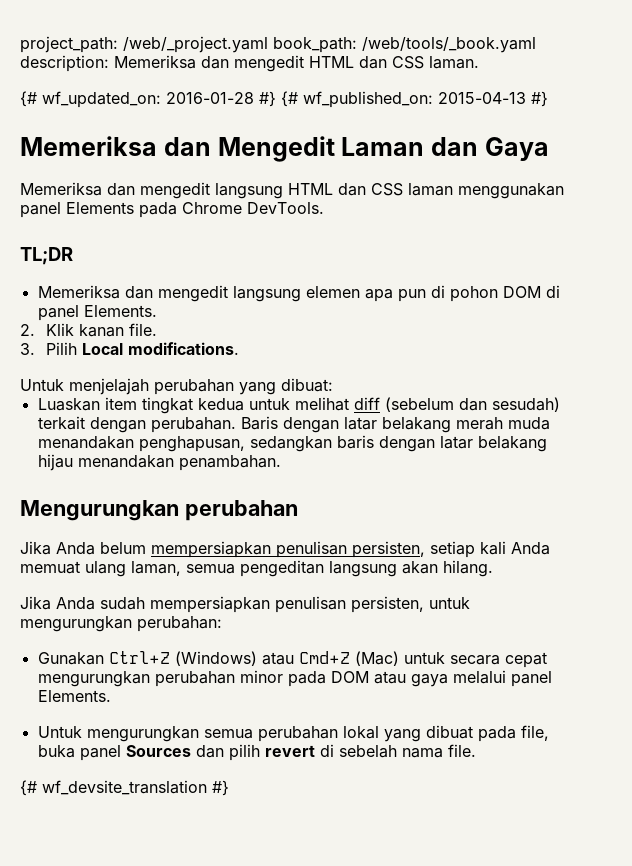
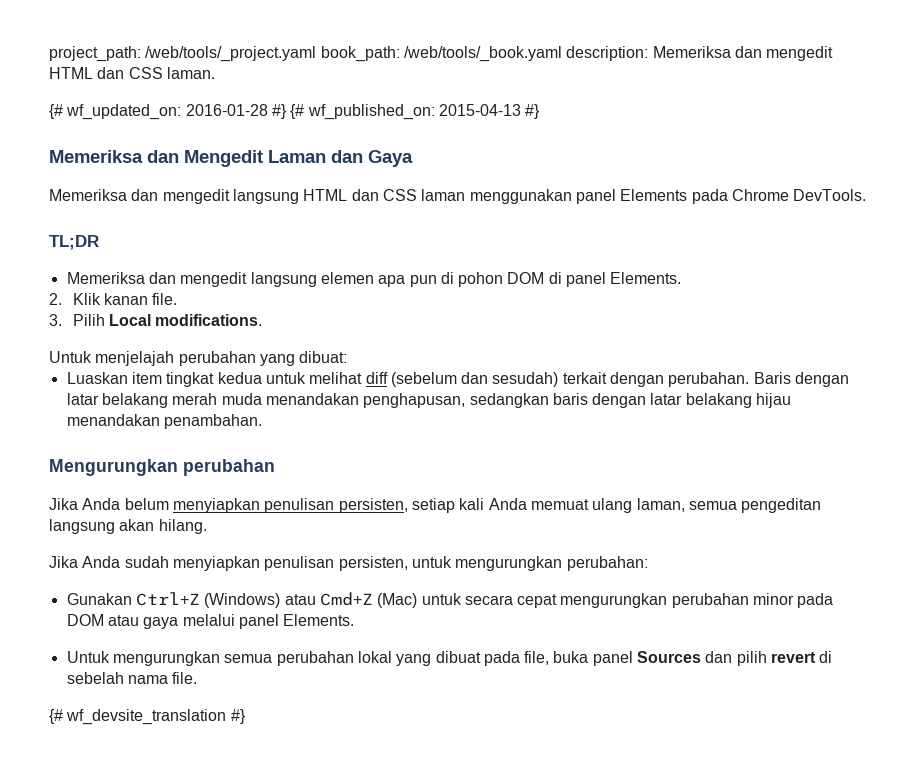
- project_path: /web/_project.yaml book_path: /web/tools/_book.yaml description: Memeriksa dan mengedit HTML dan CSS laman.
+ project_path: /web/tools/_project.yaml book_path: /web/tools/_book.yaml description: Memeriksa dan mengedit HTML dan CSS laman.
- Jika Anda belum mempersiapkan penulisan persisten, setiap kali Anda memuat ulang laman, semua pengeditan langsung akan hilang.
+ Jika Anda belum menyiapkan penulisan persisten, setiap kali Anda memuat ulang laman, semua pengeditan langsung akan hilang.
- Jika Anda sudah mempersiapkan penulisan persisten, untuk mengurungkan perubahan:
+ Jika Anda sudah menyiapkan penulisan persisten, untuk mengurungkan perubahan:

